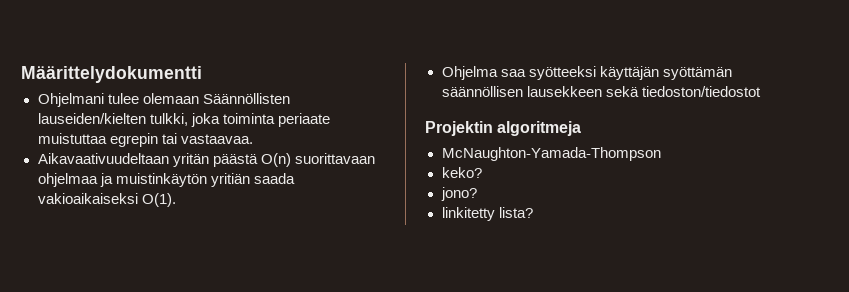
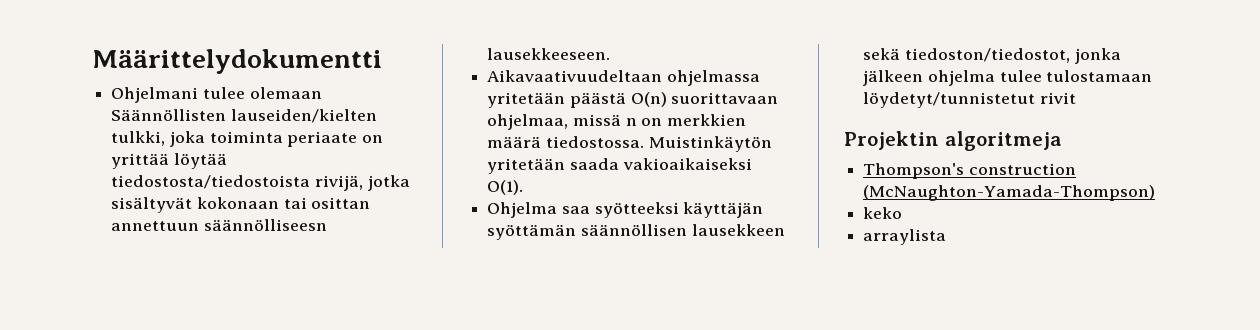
- Ohjelmani tulee olemaan Säännöllisten lauseiden/kielten tulkki, joka toiminta periaate muistuttaa egrepin tai vastaavaa.
+ Ohjelmani tulee olemaan Säännöllisten lauseiden/kielten tulkki, joka toiminta periaate on yrittää löytää tiedostosta/tiedostoista rivijä, jotka sisältyvät kokonaan tai osittan annettuun säännölliseesn lausekkeeseen.
- Aikavaativuudeltaan yritän päästä O(n) suorittavaan ohjelmaa ja muistinkäytön yritiän saada vakioaikaiseksi O(1).
+ Aikavaativuudeltaan ohjelmassa yritetään päästä O(n) suorittavaan ohjelmaa, missä n on merkkien määrä tiedostossa. Muistinkäytön yritetään saada vakioaikaiseksi O(1).
- Ohjelma saa syötteeksi käyttäjän syöttämän säännöllisen lausekkeen sekä tiedoston/tiedostot
+ Ohjelma saa syötteeksi käyttäjän syöttämän säännöllisen lausekkeen sekä tiedoston/tiedostot, jonka jälkeen ohjelma tulee tulostamaan löydetyt/tunnistetut rivit
  Projektin algoritmeja
- McNaughton-Yamada-Thompson
- keko?
- jono?
- linkitetty lista?
+ Thompson's construction (McNaughton-Yamada-Thompson)
+ keko
+ arraylista

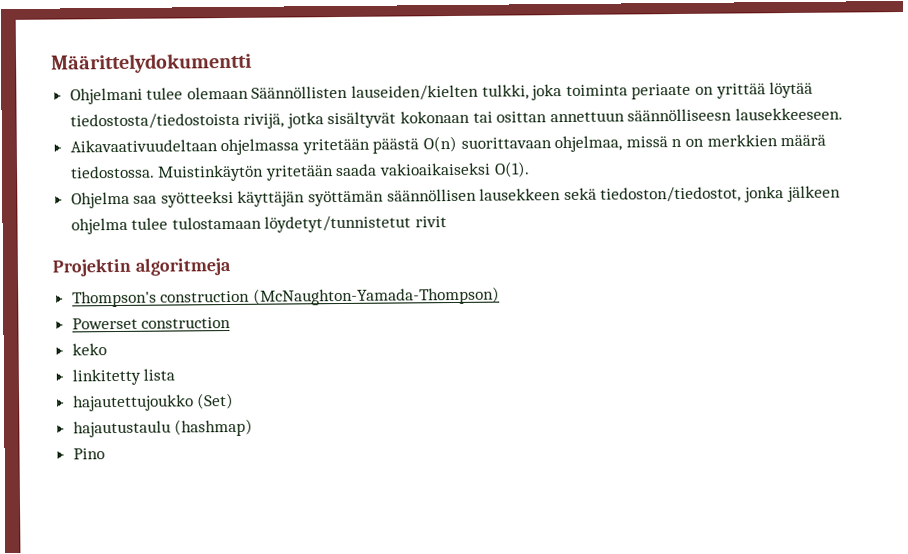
+ Powerset construction
- arraylista
+ linkitetty lista
+ hajautettujoukko (Set)
+ hajautustaulu (hashmap)
+ Pino

